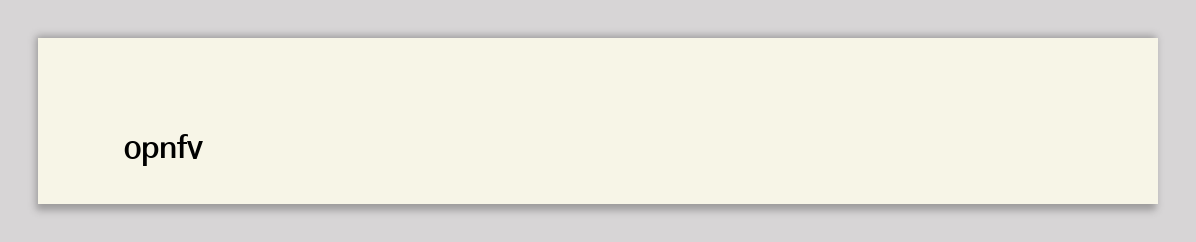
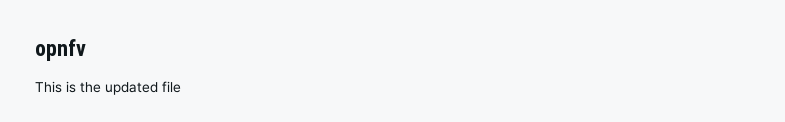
+ This is the updated file

